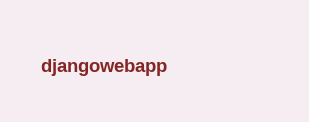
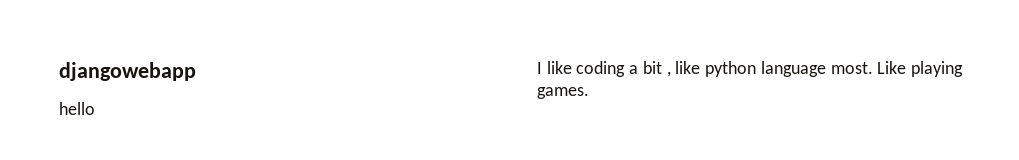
+ hello
+ I like coding a bit , like python language most. Like playing games.

